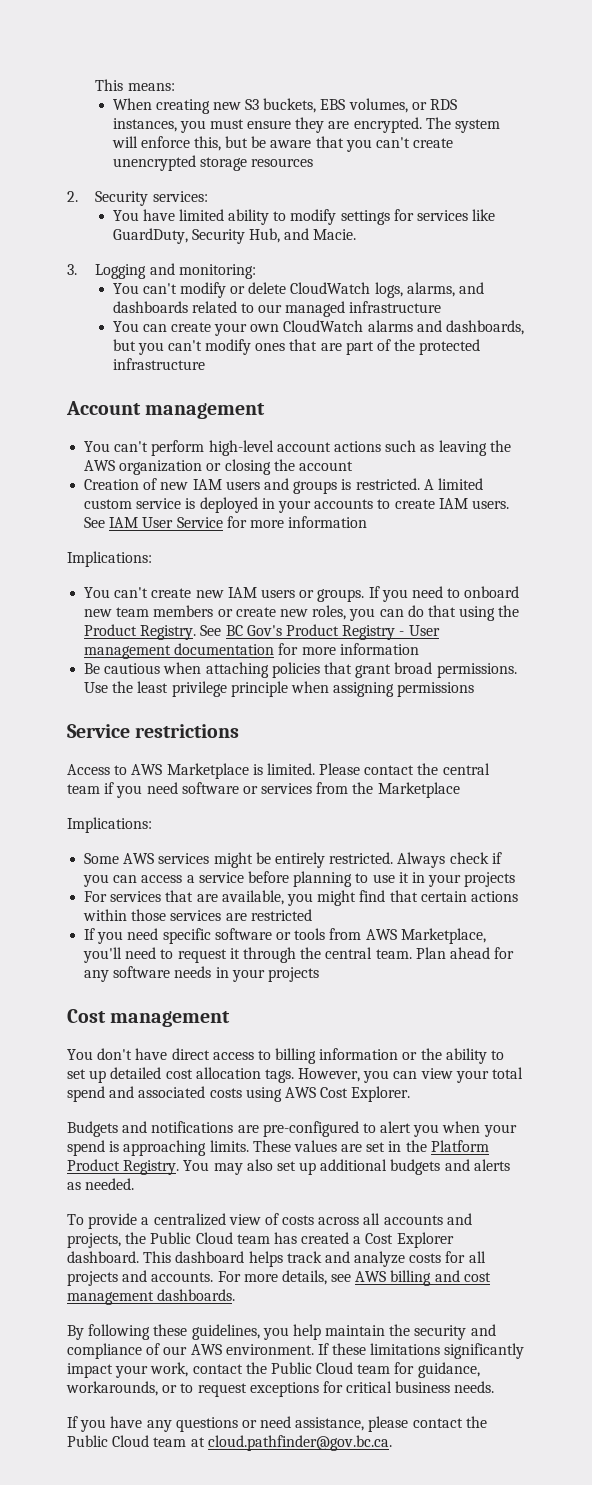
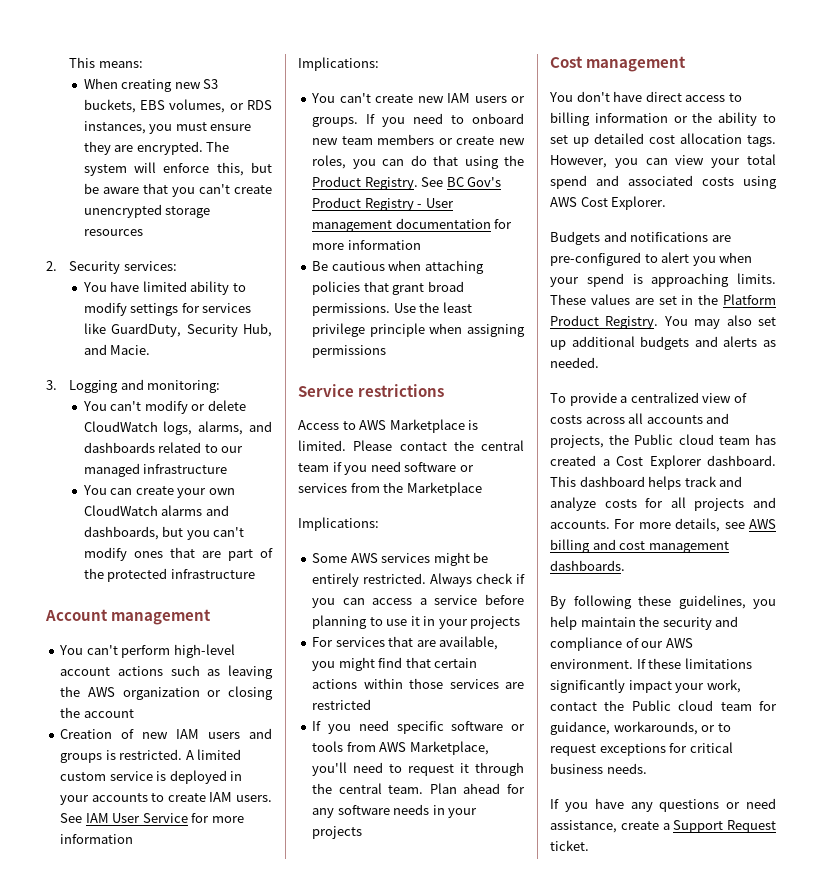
- To provide a centralized view of costs across all accounts and projects, the Public Cloud team has created a Cost Explorer dashboard.
+ To provide a centralized view of costs across all accounts and projects, the Public cloud team has created a Cost Explorer dashboard.
- If these limitations significantly impact your work, contact the Public Cloud team for guidance, workarounds, or to request exceptions for critical business needs.
+ If these limitations significantly impact your work, contact the Public cloud team for guidance, workarounds, or to request exceptions for critical business needs.
- If you have any questions or need assistance, please contact the Public Cloud team at cloud.pathfinder@gov.bc.ca.
+ If you have any questions or need assistance, create a Support Request ticket.

